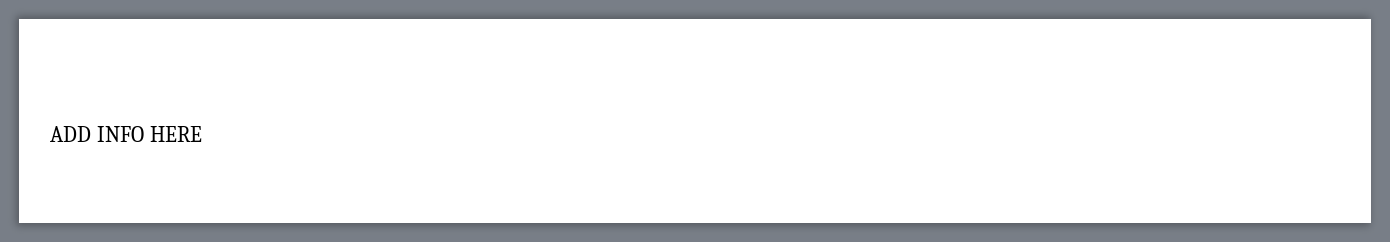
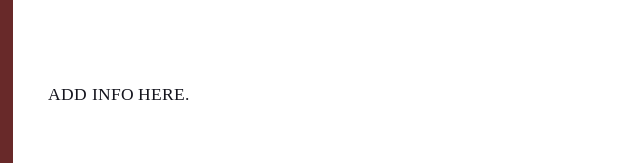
- ADD INFO HERE
+ ADD INFO HERE.

